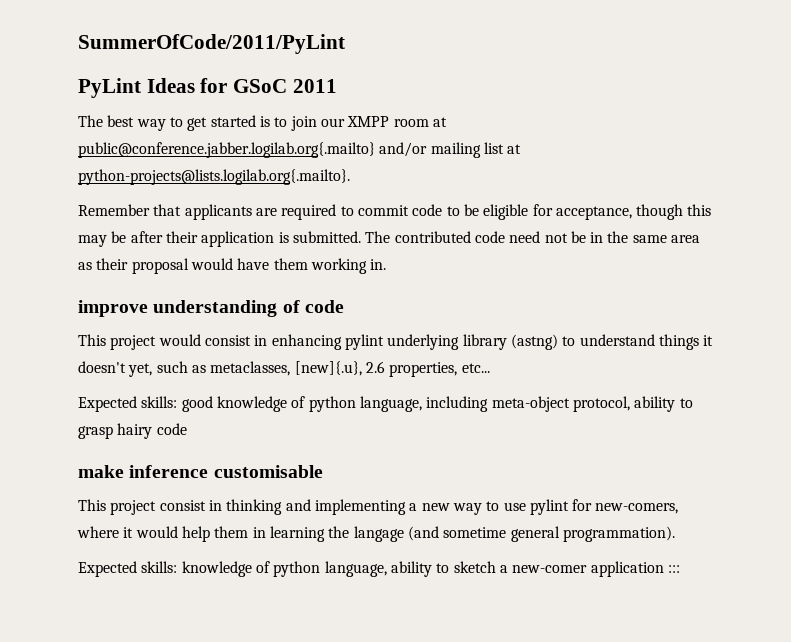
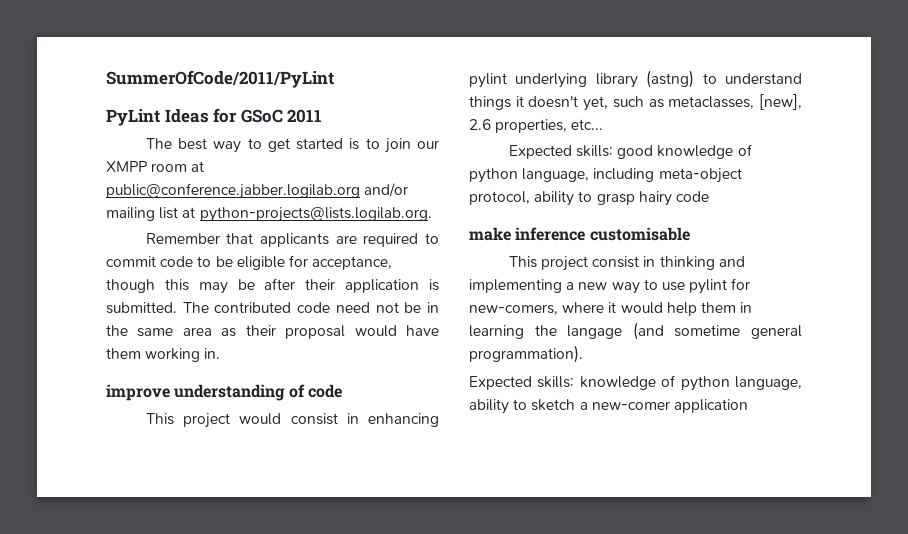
- The best way to get started is to join our XMPP room at public@conference.jabber.logilab.org{.mailto} and/or mailing list at python-projects@lists.logilab.org{.mailto}.
+ The best way to get started is to join our XMPP room at public@conference.jabber.logilab.org and/or mailing list at python-projects@lists.logilab.org.
- This project would consist in enhancing pylint underlying library (astng) to understand things it doesn't yet, such as metaclasses, [new]{.u}, 2.6 properties, etc...
+ This project would consist in enhancing pylint underlying library (astng) to understand things it doesn't yet, such as metaclasses, [new], 2.6 properties, etc...
- Expected skills: knowledge of python language, ability to sketch a new-comer application :::
+ Expected skills: knowledge of python language, ability to sketch a new-comer application

